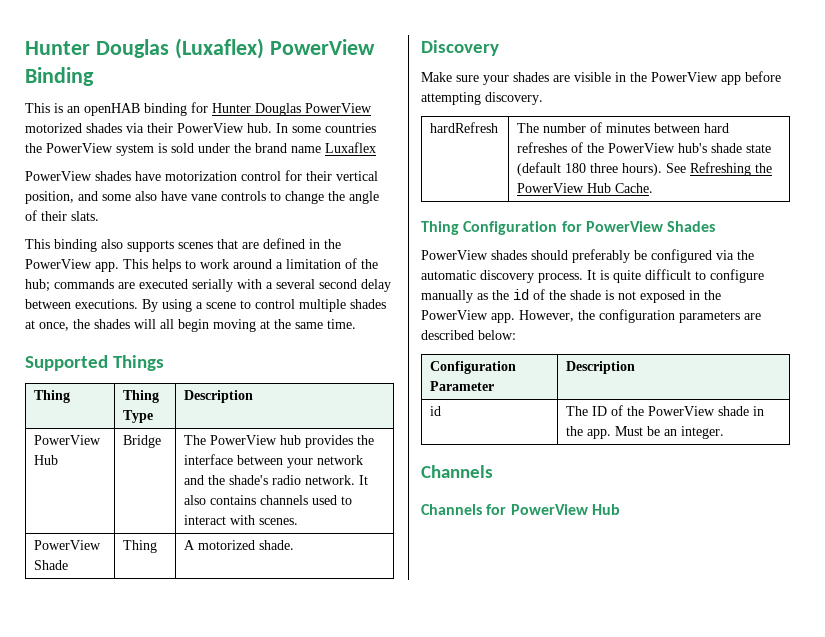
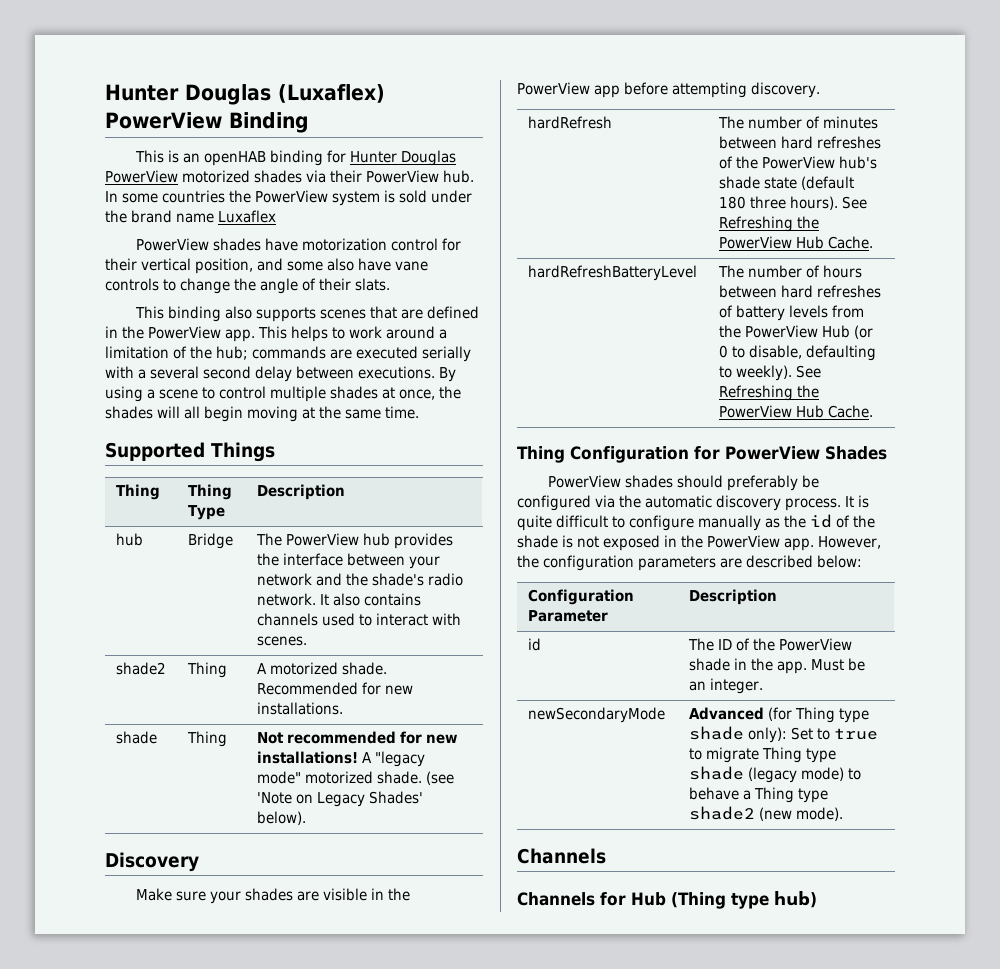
- PowerView Hub | Bridge | The PowerView hub provides the interface between your network and the shade's radio network. It also contains channels used to interact with scenes.
+ hub | Bridge | The PowerView hub provides the interface between your network and the shade's radio network. It also contains channels used to interact with scenes.
- PowerView Shade | Thing | A motorized shade.
+ shade2 | Thing | A motorized shade. Recommended for new installations.
+ shade | Thing | Not recommended for new installations! A "legacy mode" motorized shade. (see 'Note on Legacy Shades' below).
+ hardRefreshBatteryLevel | The number of hours between hard refreshes of battery levels from the PowerView Hub (or 0 to disable, defaulting to weekly). See Refreshing the PowerView Hub Cache.
+ newSecondaryMode | Advanced (for Thing type shade only): Set to true to migrate Thing type shade (legacy mode) to behave a Thing type shade2 (new mode).
- Channels for PowerView Hub
+ Channels for Hub (Thing type hub)

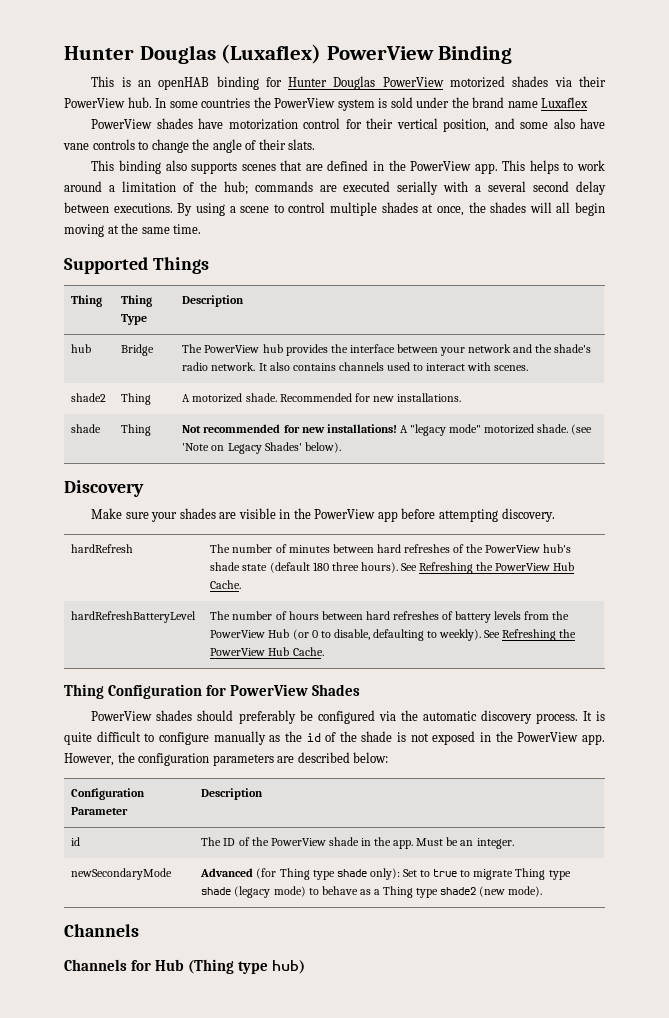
- newSecondaryMode | Advanced (for Thing type shade only): Set to true to migrate Thing type shade (legacy mode) to behave a Thing type shade2 (new mode).
+ newSecondaryMode | Advanced (for Thing type shade only): Set to true to migrate Thing type shade (legacy mode) to behave as a Thing type shade2 (new mode).

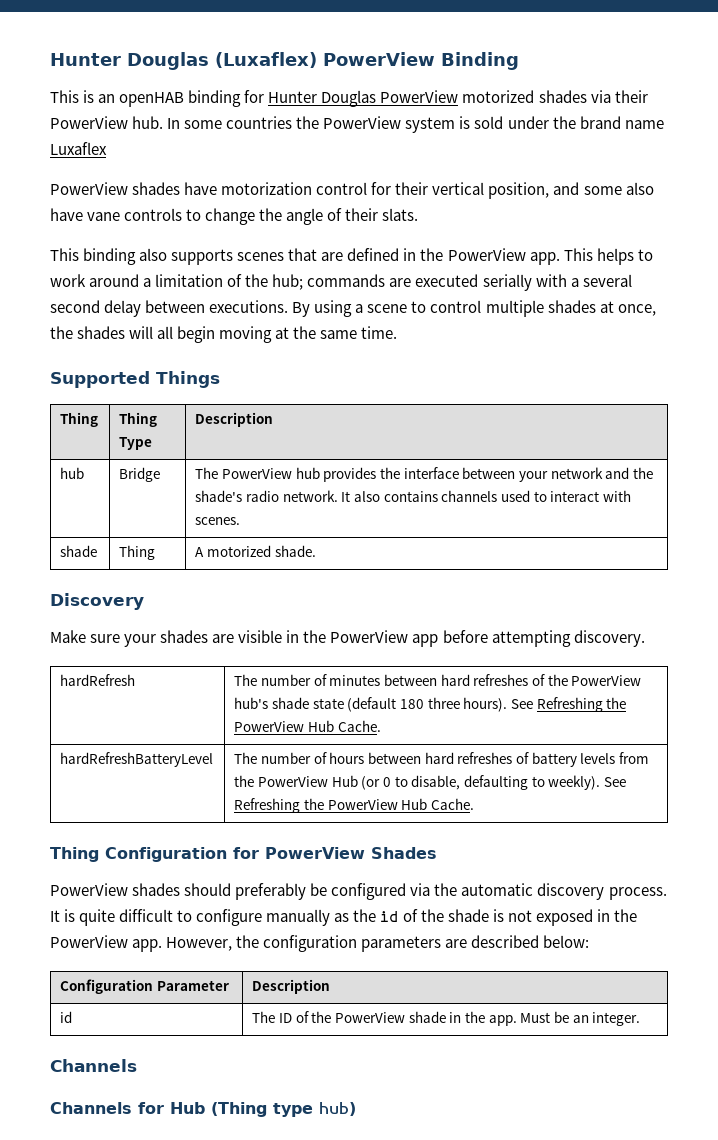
- shade2 | Thing | A motorized shade. Recommended for new installations.
- shade | Thing | Not recommended for new installations! A "legacy mode" motorized shade. (see 'Note on Legacy Shades' below).
+ shade | Thing | A motorized shade.
- newSecondaryMode | Advanced (for Thing type shade only): Set to true to migrate Thing type shade (legacy mode) to behave as a Thing type shade2 (new mode).

